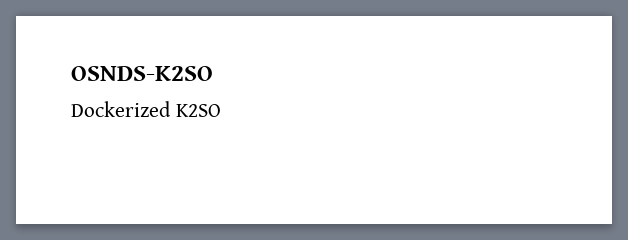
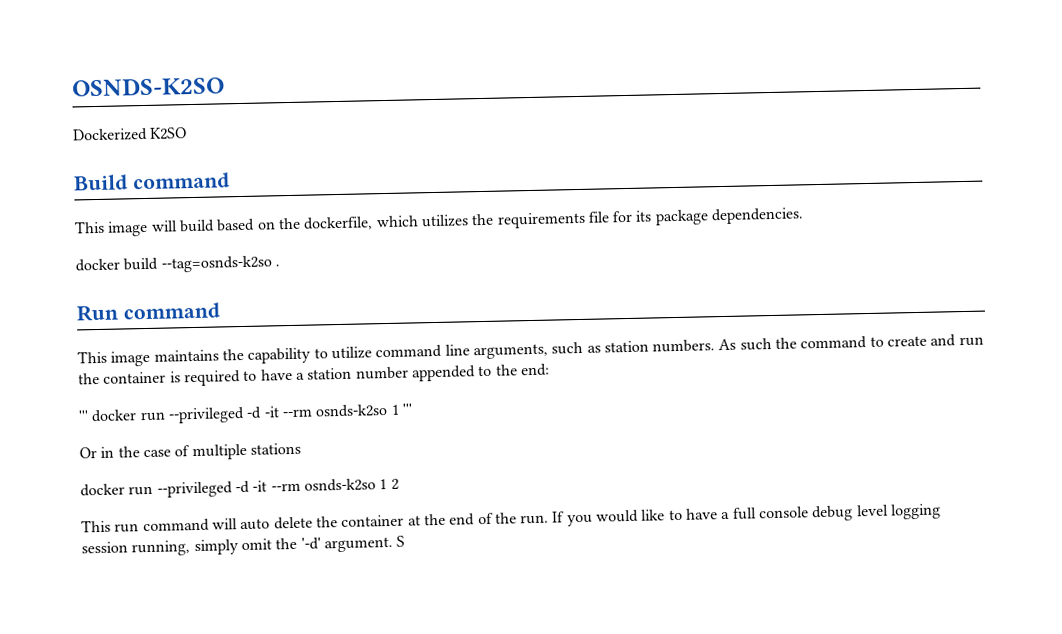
+ Build command
+ This image will build based on the dockerfile, which utilizes the requirements file for its package dependencies.
+ docker build --tag=osnds-k2so .
+ Run command
+ This image maintains the capability to utilize command line arguments, such as station numbers. As such the command to create and run the container is required to have a station number appended to the end:
+ ''' docker run --privileged -d -it --rm osnds-k2so 1 '''
+ Or in the case of multiple stations
+ docker run --privileged -d -it --rm osnds-k2so 1 2
+ This run command will auto delete the container at the end of the run. If you would like to have a full console debug level logging session running, simply omit the '-d' argument. S

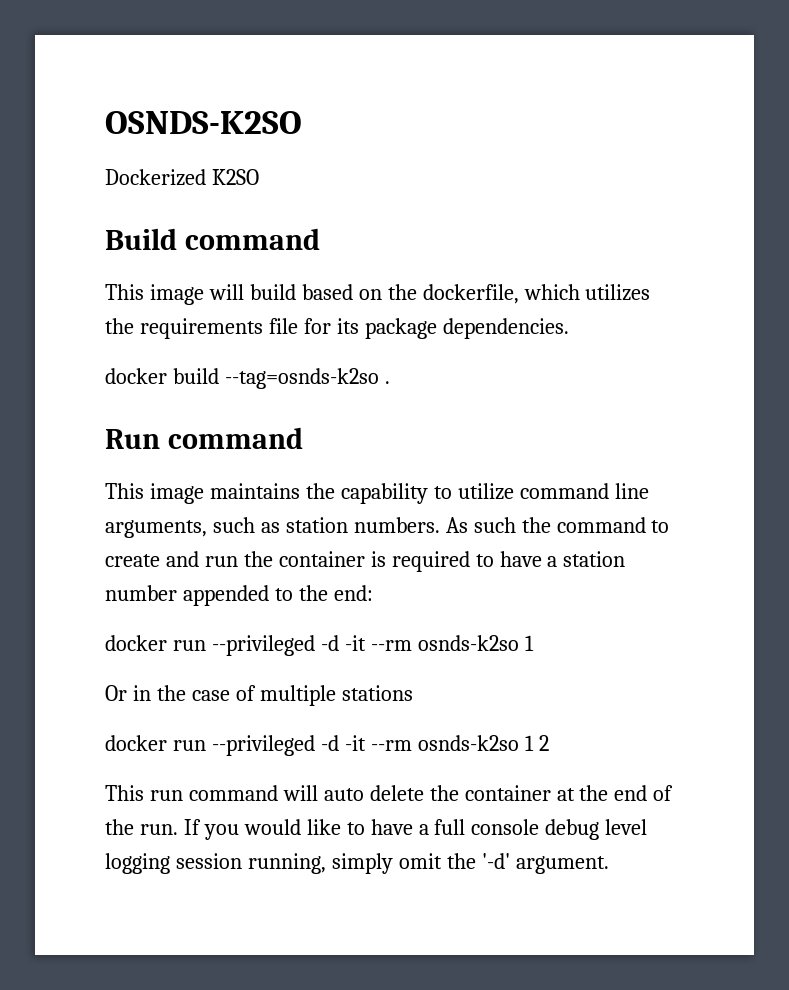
  As such the command to create and run the container is required to have a station number appended to the end:
- ''' docker run --privileged -d -it --rm osnds-k2so 1 '''
+ docker run --privileged -d -it --rm osnds-k2so 1
- S

